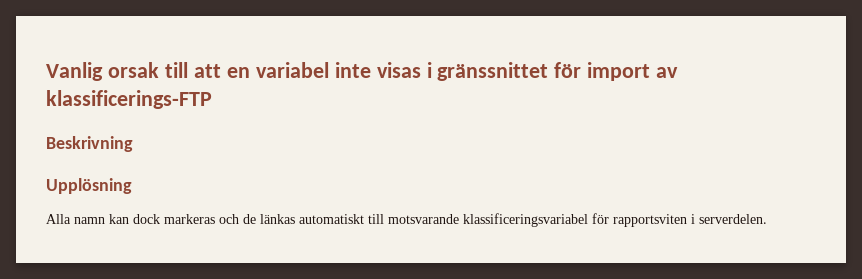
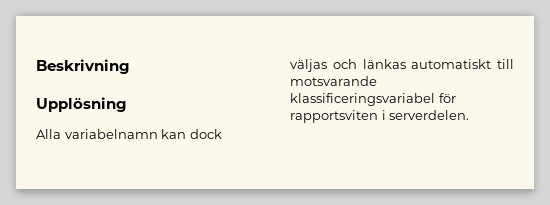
- Vanlig orsak till att en variabel inte visas i gränssnittet för import av klassificerings-FTP
- Alla namn kan dock markeras och de länkas automatiskt till motsvarande klassificeringsvariabel för rapportsviten i serverdelen.
+ Alla variabelnamn kan dock väljas och länkas automatiskt till motsvarande klassificeringsvariabel för rapportsviten i serverdelen.

